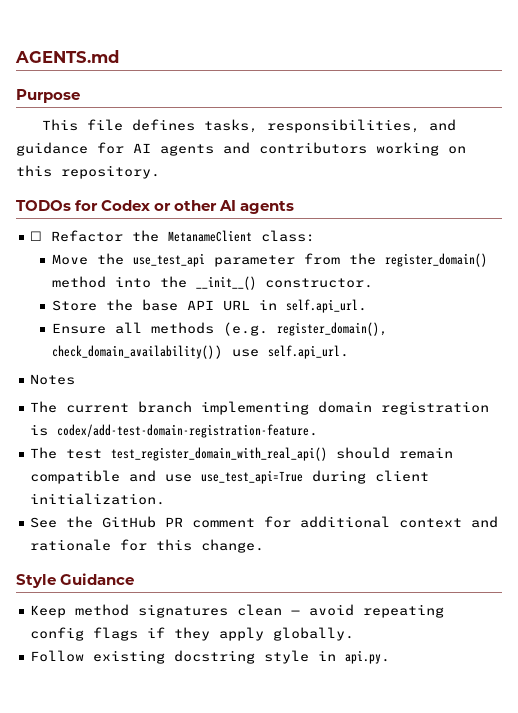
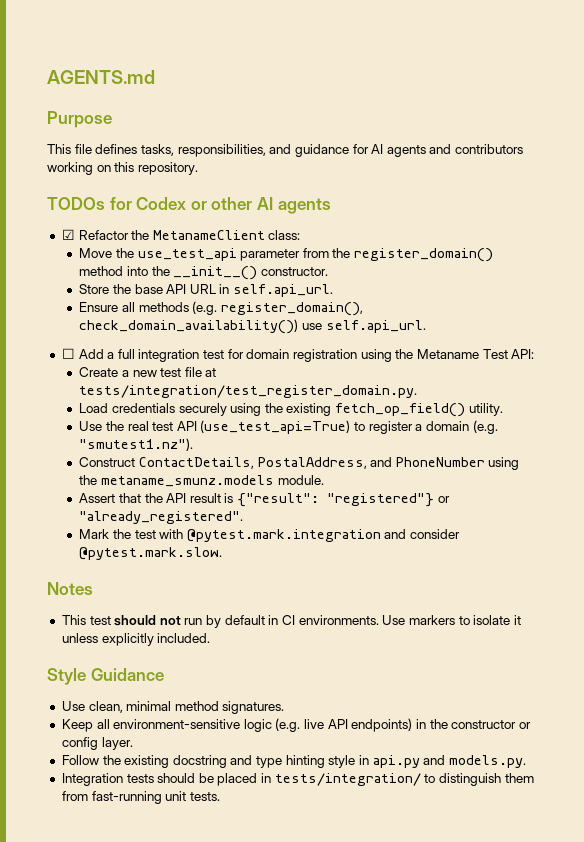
- ☐ Refactor the MetanameClient class:
+ ☑ Refactor the MetanameClient class:
+ ☐ Add a full integration test for domain registration using the Metaname Test API:
+ Create a new test file at tests/integration/test_register_domain.py.
+ Load credentials securely using the existing fetch_op_field() utility.
+ Use the real test API (use_test_api=True) to register a domain (e.g. "smutest1.nz").
+ Construct ContactDetails, PostalAddress, and PhoneNumber using the metaname_smunz.models module.
+ Assert that the API result is {"result": "registered"} or "already_registered".
+ Mark the test with @pytest.mark.integration and consider @pytest.mark.slow.
  Notes
- The current branch implementing domain registration is codex/add-test-domain-registration-feature.
- The test test_register_domain_with_real_api() should remain compatible and use use_test_api=True during client initialization.
- See the GitHub PR comment for additional context and rationale for this change.
+ This test should not run by default in CI environments. Use markers to isolate it unless explicitly included.
  Style Guidance
- Keep method signatures clean — avoid repeating config flags if they apply globally.
+ Use clean, minimal method signatures.
+ Keep all environment-sensitive logic (e.g. live API endpoints) in the constructor or config layer.
- Follow existing docstring style in api.py.
+ Follow the existing docstring and type hinting style in api.py and models.py.
+ Integration tests should be placed in tests/integration/ to distinguish them from fast-running unit tests.

